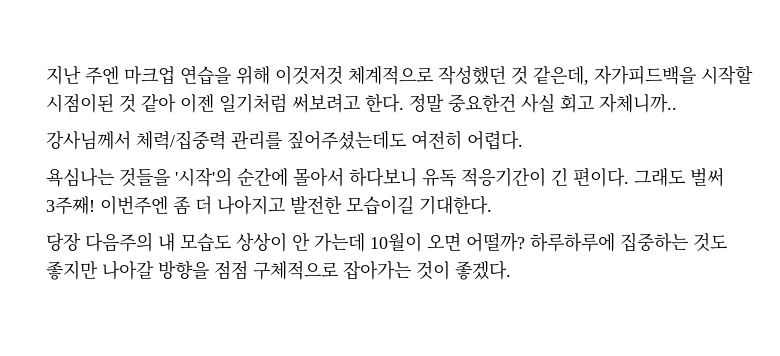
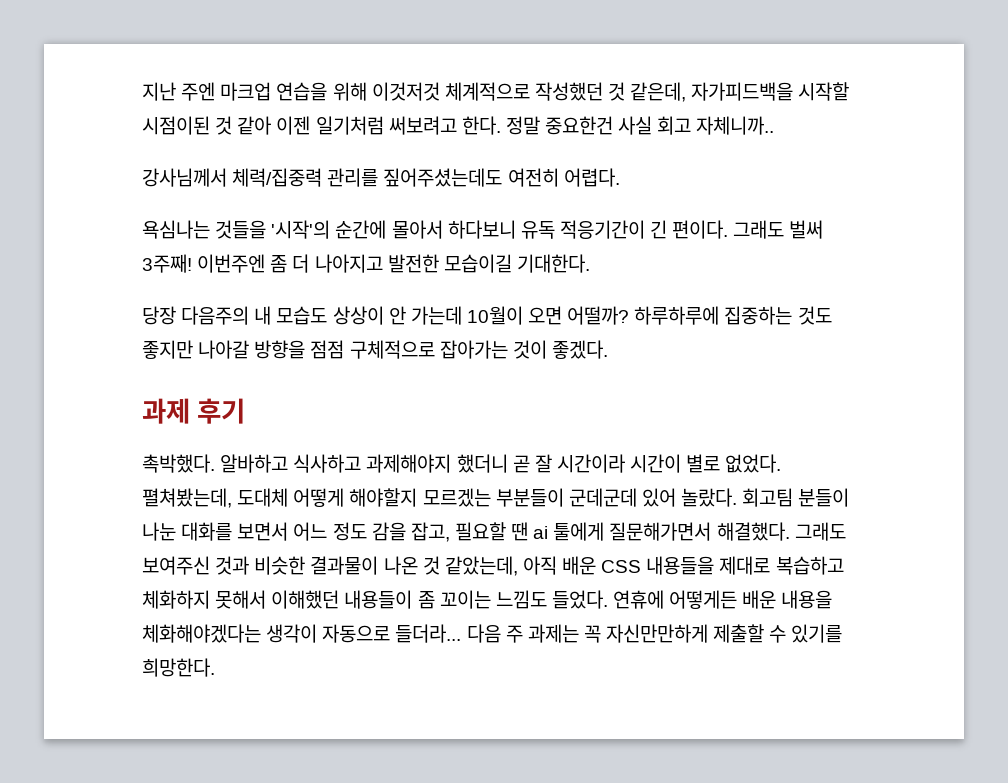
+ 과제 후기
+ 촉박했다. 알바하고 식사하고 과제해야지 했더니 곧 잘 시간이라 시간이 별로 없었다. 펼쳐봤는데, 도대체 어떻게 해야할지 모르겠는 부분들이 군데군데 있어 놀랐다. 회고팀 분들이 나눈 대화를 보면서 어느 정도 감을 잡고, 필요할 땐 ai 툴에게 질문해가면서 해결했다. 그래도 보여주신 것과 비슷한 결과물이 나온 것 같았는데, 아직 배운 CSS 내용들을 제대로 복습하고 체화하지 못해서 이해했던 내용들이 좀 꼬이는 느낌도 들었다. 연휴에 어떻게든 배운 내용을 체화해야겠다는 생각이 자동으로 들더라... 다음 주 과제는 꼭 자신만만하게 제출할 수 있기를 희망한다.

